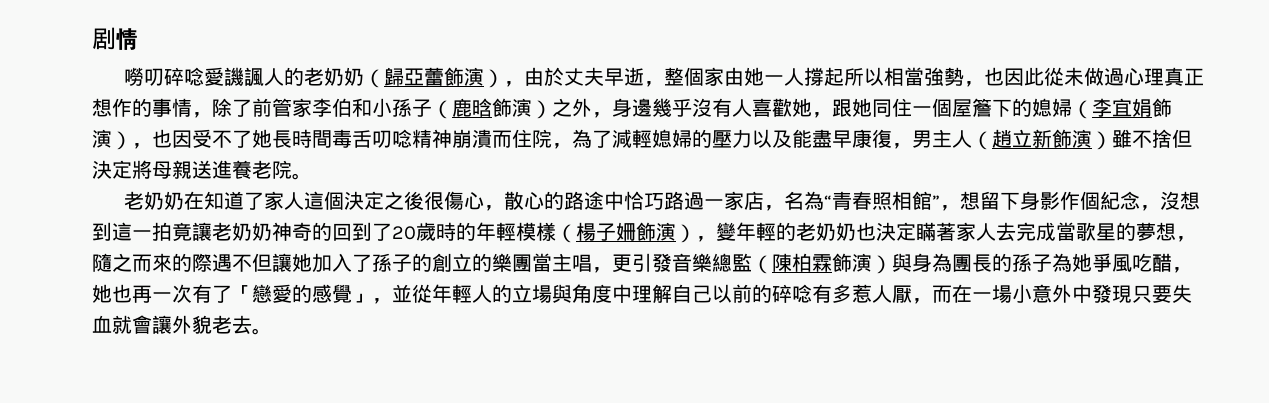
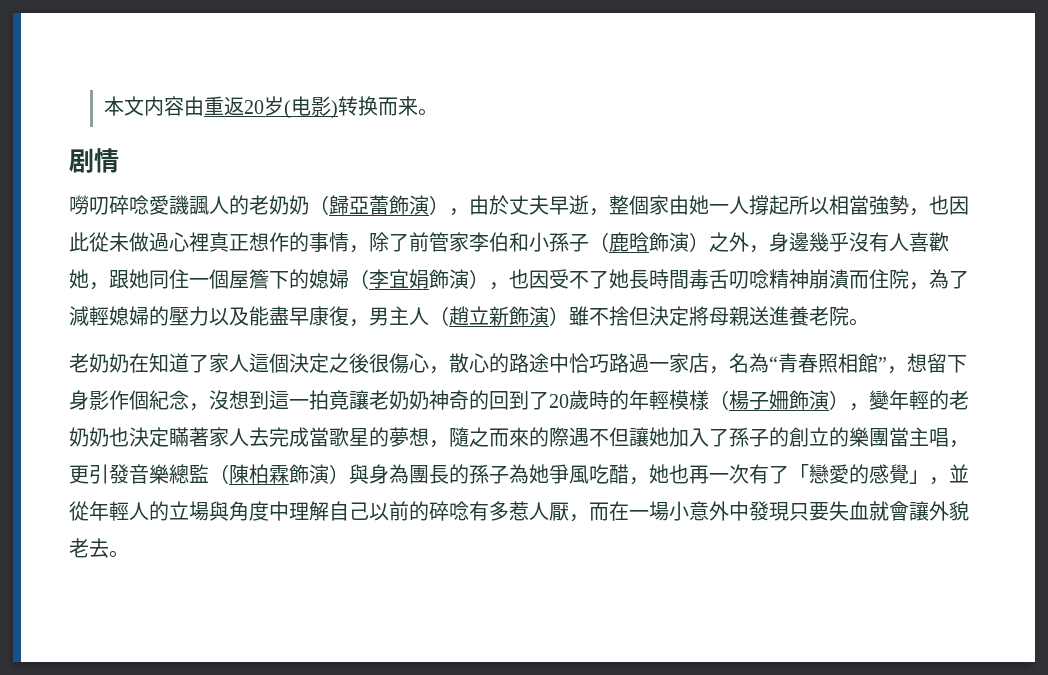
+ 本文内容由重返20岁(电影)转换而来。
- 嘮叨碎唸愛譏諷人的老奶奶（歸亞蕾飾演），由於丈夫早逝，整個家由她一人撐起所以相當強勢，也因此從未做過心理真正想作的事情，除了前管家李伯和小孫子（鹿晗飾演）之外，身邊幾乎沒有人喜歡她，跟她同住一個屋簷下的媳婦（李宜娟飾演），也因受不了她長時間毒舌叨唸精神崩潰而住院，為了減輕媳婦的壓力以及能盡早康復，男主人（趙立新飾演）雖不捨但決定將母親送進養老院。
+ 嘮叨碎唸愛譏諷人的老奶奶（歸亞蕾飾演），由於丈夫早逝，整個家由她一人撐起所以相當強勢，也因此從未做過心裡真正想作的事情，除了前管家李伯和小孫子（鹿晗飾演）之外，身邊幾乎沒有人喜歡她，跟她同住一個屋簷下的媳婦（李宜娟飾演），也因受不了她長時間毒舌叨唸精神崩潰而住院，為了減輕媳婦的壓力以及能盡早康復，男主人（趙立新飾演）雖不捨但決定將母親送進養老院。

